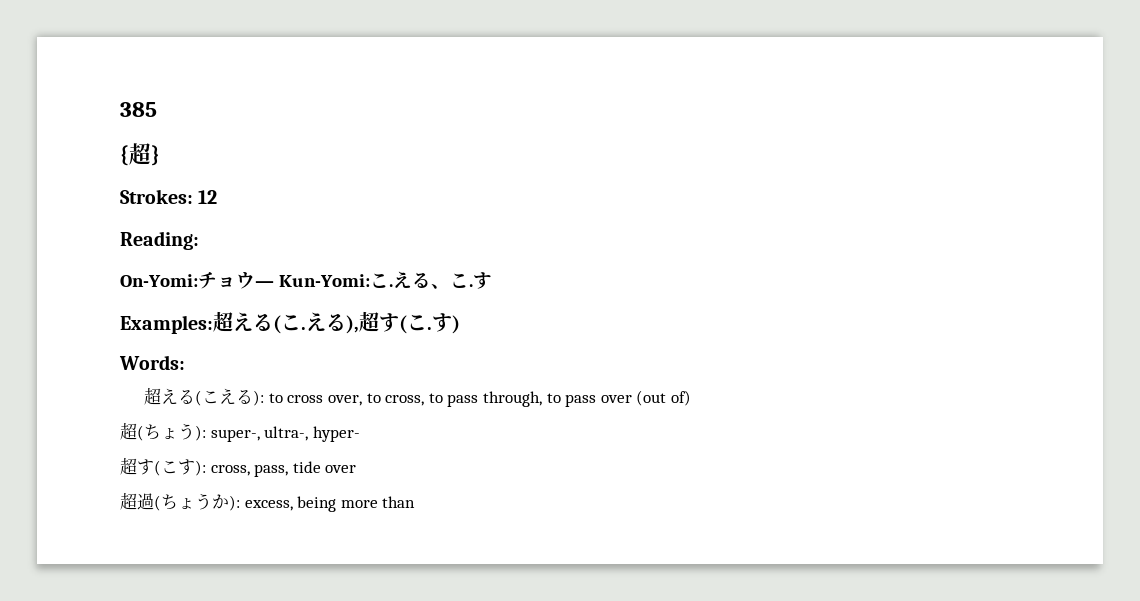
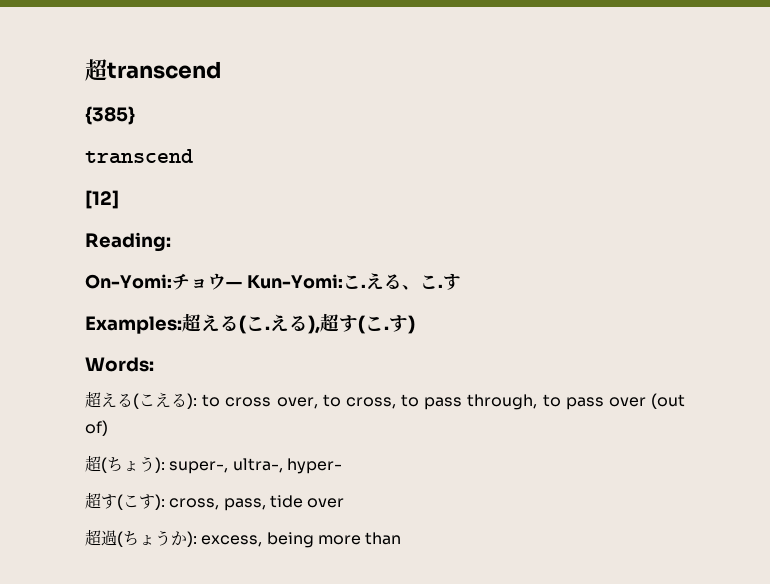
- 385
- {超}
- Strokes: 12
+ 超transcend
+ {385}
+ transcend
+ [12]

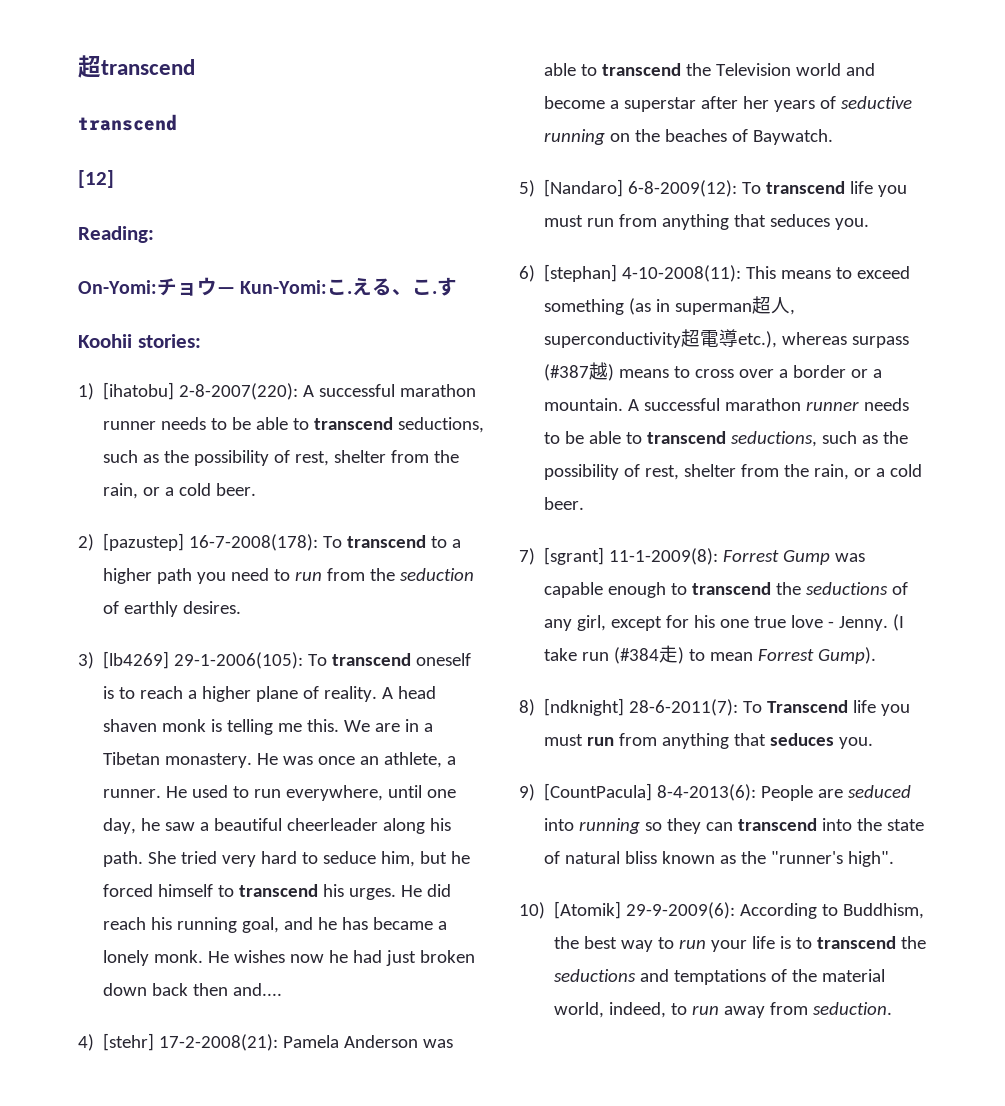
- {385}
- Examples:超える(こ.える),超す(こ.す)
- Words:
- 超える(こえる): to cross over, to cross, to pass through, to pass over (out of)
- 超(ちょう): super-, ultra-, hyper-
- 超す(こす): cross, pass, tide over
- 超過(ちょうか): excess, being more than
+ Koohii stories:
+ 1) [ihatobu] 2-8-2007(220): A successful marathon runner needs to be able to transcend seductions, such as the possibility of rest, shelter from the rain, or a cold beer.
+ 2) [pazustep] 16-7-2008(178): To transcend to a higher path you need to run from the seduction of earthly desires.
+ 3) [lb4269] 29-1-2006(105): To transcend oneself is to reach a higher plane of reality. A head shaven monk is telling me this. We are in a Tibetan monastery. He was once an athlete, a runner. He used to run everywhere, until one day, he saw a beautiful cheerleader along his path. She tried very hard to seduce him, but he forced himself to transcend his urges. He did reach his running goal, and he has became a lonely monk. He wishes now he had just broken down back then and....
+ 4) [stehr] 17-2-2008(21): Pamela Anderson was able to transcend the Television world and become a superstar after her years of seductive running on the beaches of Baywatch.
+ 5) [Nandaro] 6-8-2009(12): To transcend life you must run from anything that seduces you.
+ 6) [stephan] 4-10-2008(11): This means to exceed something (as in superman超人, superconductivity超電導etc.), whereas surpass (#387越) means to cross over a border or a mountain. A successful marathon runner needs to be able to transcend seductions, such as the possibility of rest, shelter from the rain, or a cold beer.
+ 7) [sgrant] 11-1-2009(8): Forrest Gump was capable enough to transcend the seductions of any girl, except for his one true love - Jenny. (I take run (#384走) to mean Forrest Gump).
+ 8) [ndknight] 28-6-2011(7): To Transcend life you must run from anything that seduces you.
+ 9) [CountPacula] 8-4-2013(6): People are seduced into running so they can transcend into the state of natural bliss known as the "runner's high".
+ 10) [Atomik] 29-9-2009(6): According to Buddhism, the best way to run your life is to transcend the seductions and temptations of the material world, indeed, to run away from seduction.

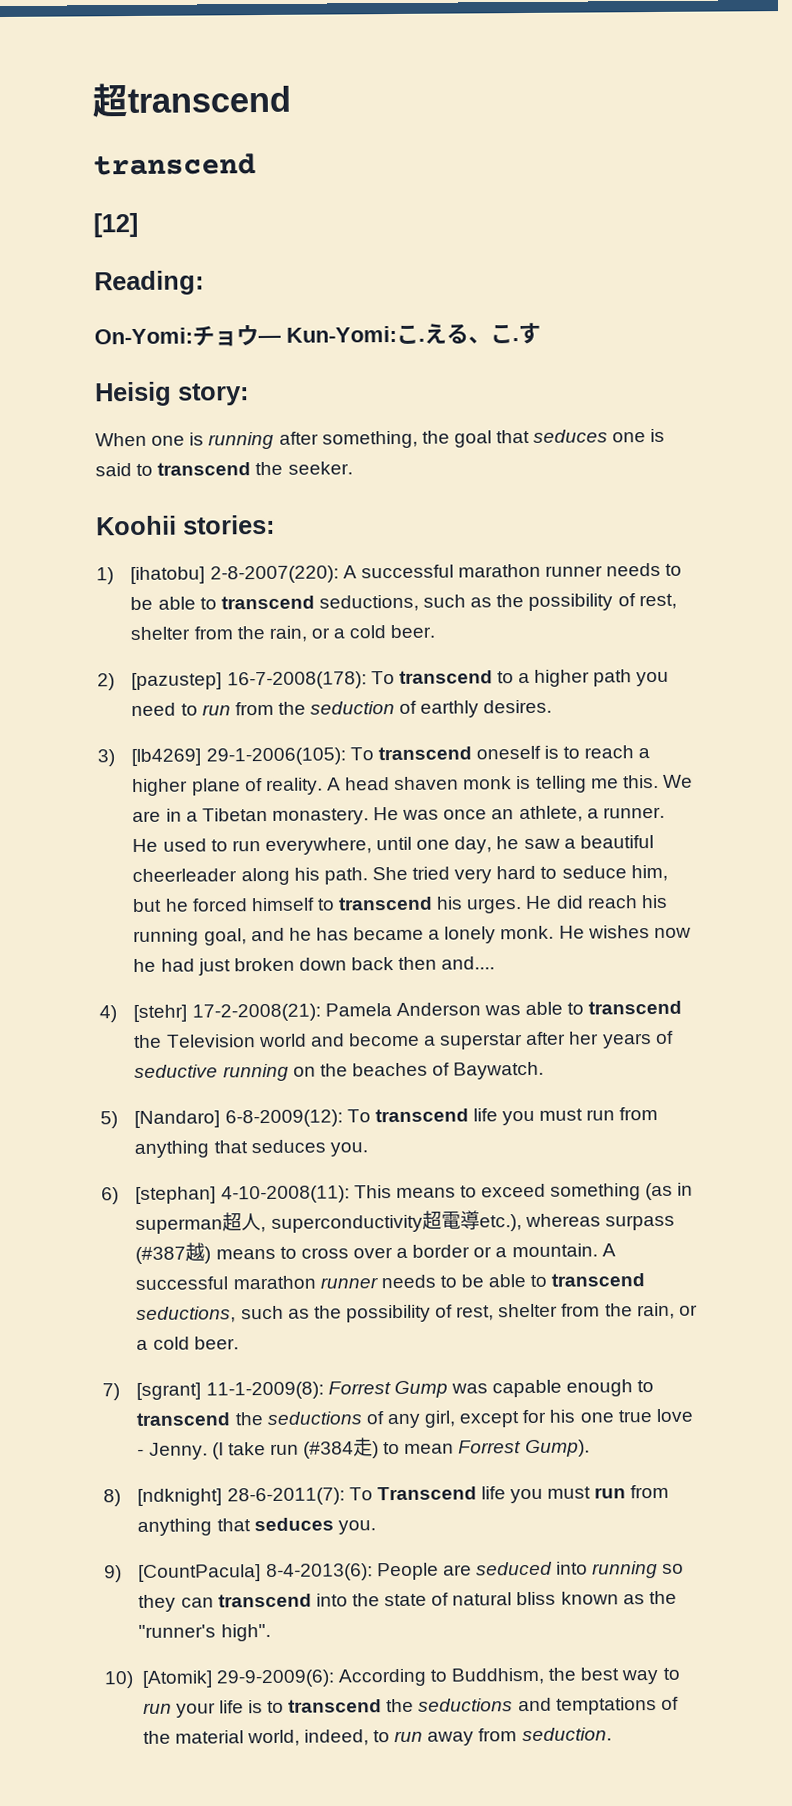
+ Heisig story:
+ When one is running after something, the goal that seduces one is said to transcend the seeker.

